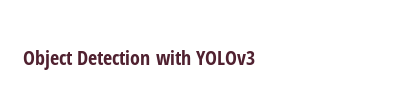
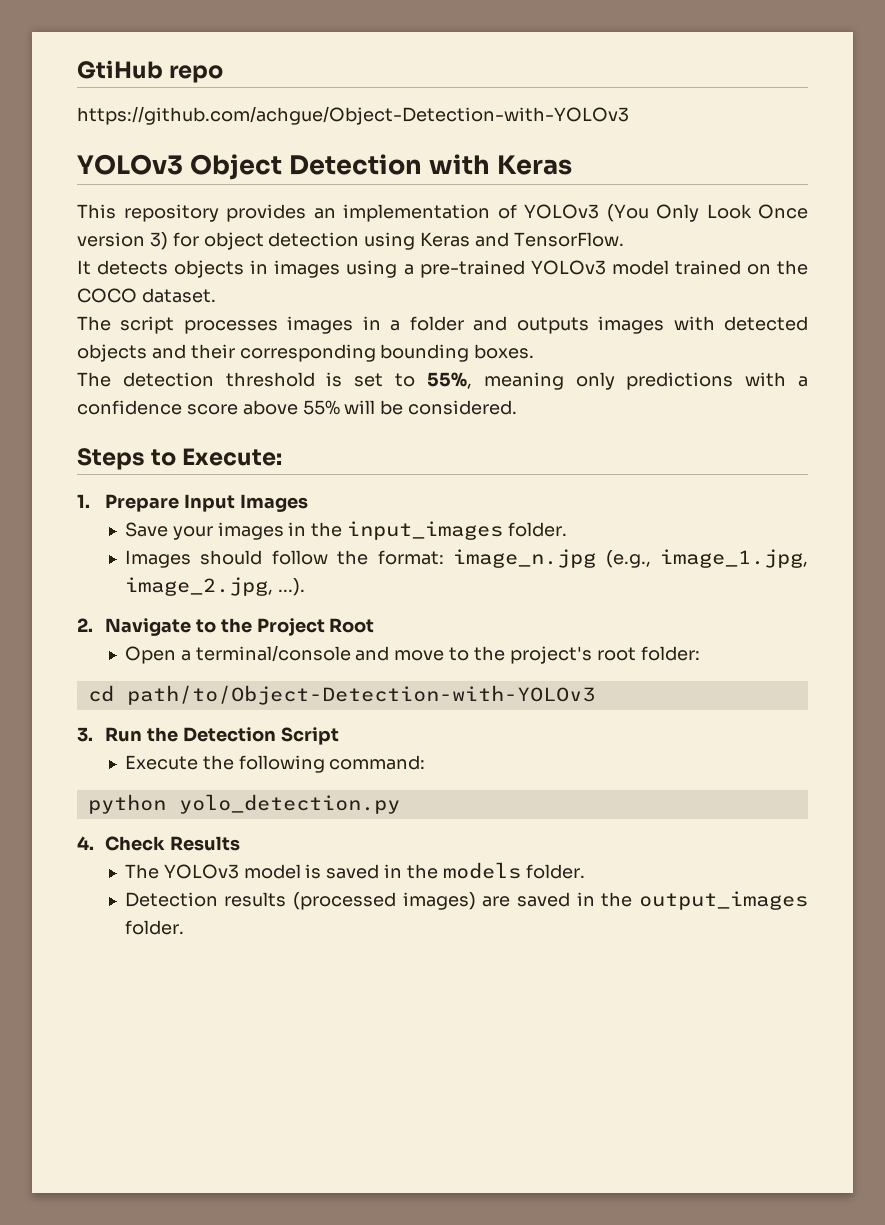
- Object Detection with YOLOv3
+ GtiHub repo
+ https://github.com/achgue/Object-Detection-with-YOLOv3
+ YOLOv3 Object Detection with Keras
+ This repository provides an implementation of YOLOv3 (You Only Look Once version 3) for object detection using Keras and TensorFlow.
+ It detects objects in images using a pre-trained YOLOv3 model trained on the COCO dataset.
+ The script processes images in a folder and outputs images with detected objects and their corresponding bounding boxes.
+ The detection threshold is set to 55%, meaning only predictions with a confidence score above 55% will be considered.
+ Steps to Execute:
+ 1. Prepare Input Images
+ Save your images in the input_images folder.
+ Images should follow the format: image_n.jpg (e.g., image_1.jpg, image_2.jpg, ...).
+ 2. Navigate to the Project Root
+ Open a terminal/console and move to the project's root folder:
+ cd path/to/Object-Detection-with-YOLOv3
+ 3. Run the Detection Script
+ Execute the following command:
+ python yolo_detection.py
+ 4. Check Results
+ The YOLOv3 model is saved in the models folder.
+ Detection results (processed images) are saved in the output_images folder.

